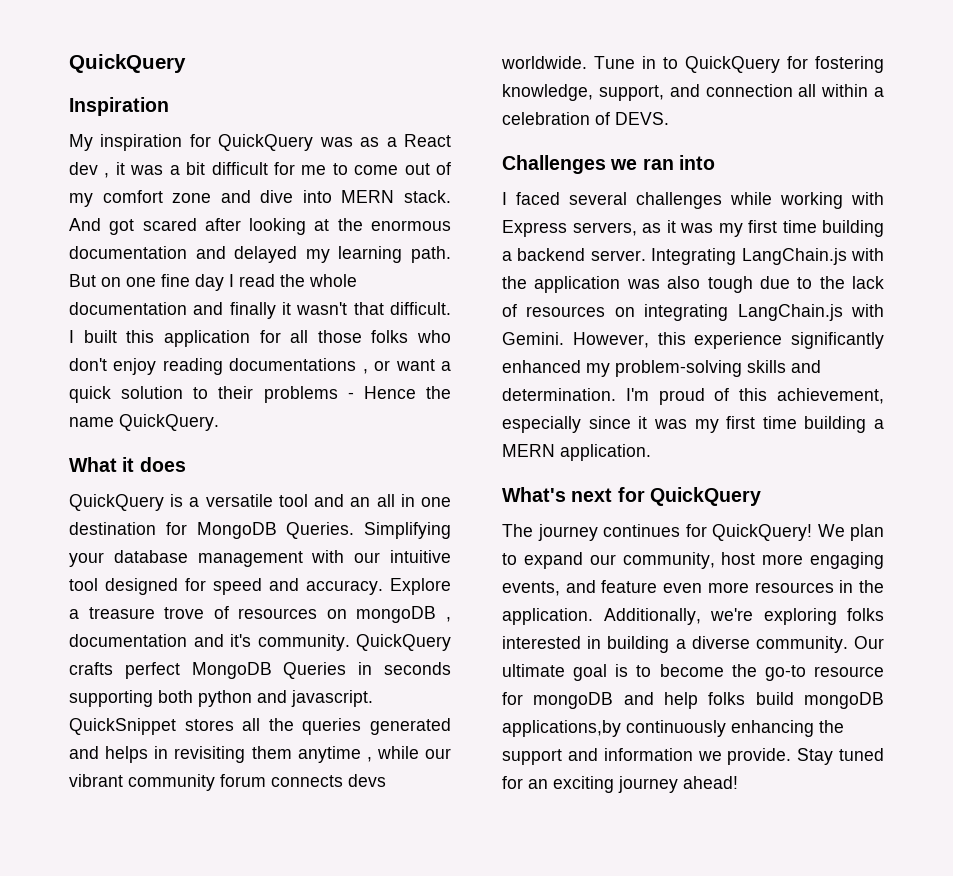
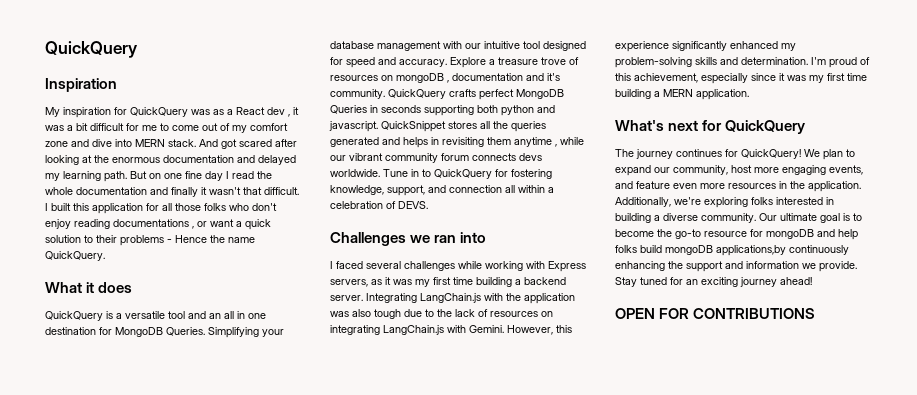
+ OPEN FOR CONTRIBUTIONS

